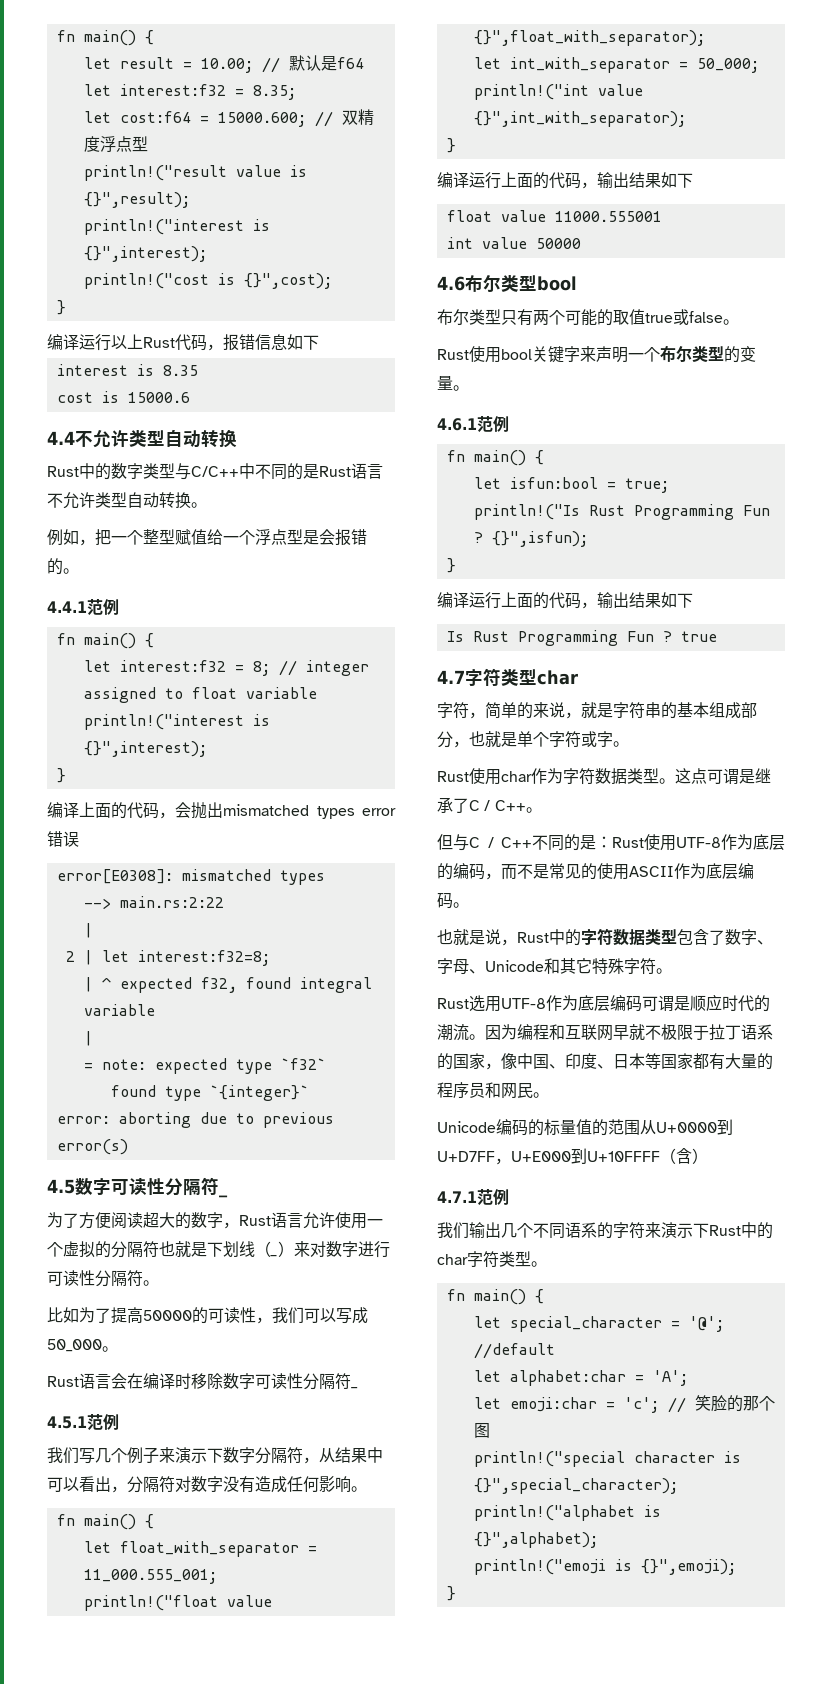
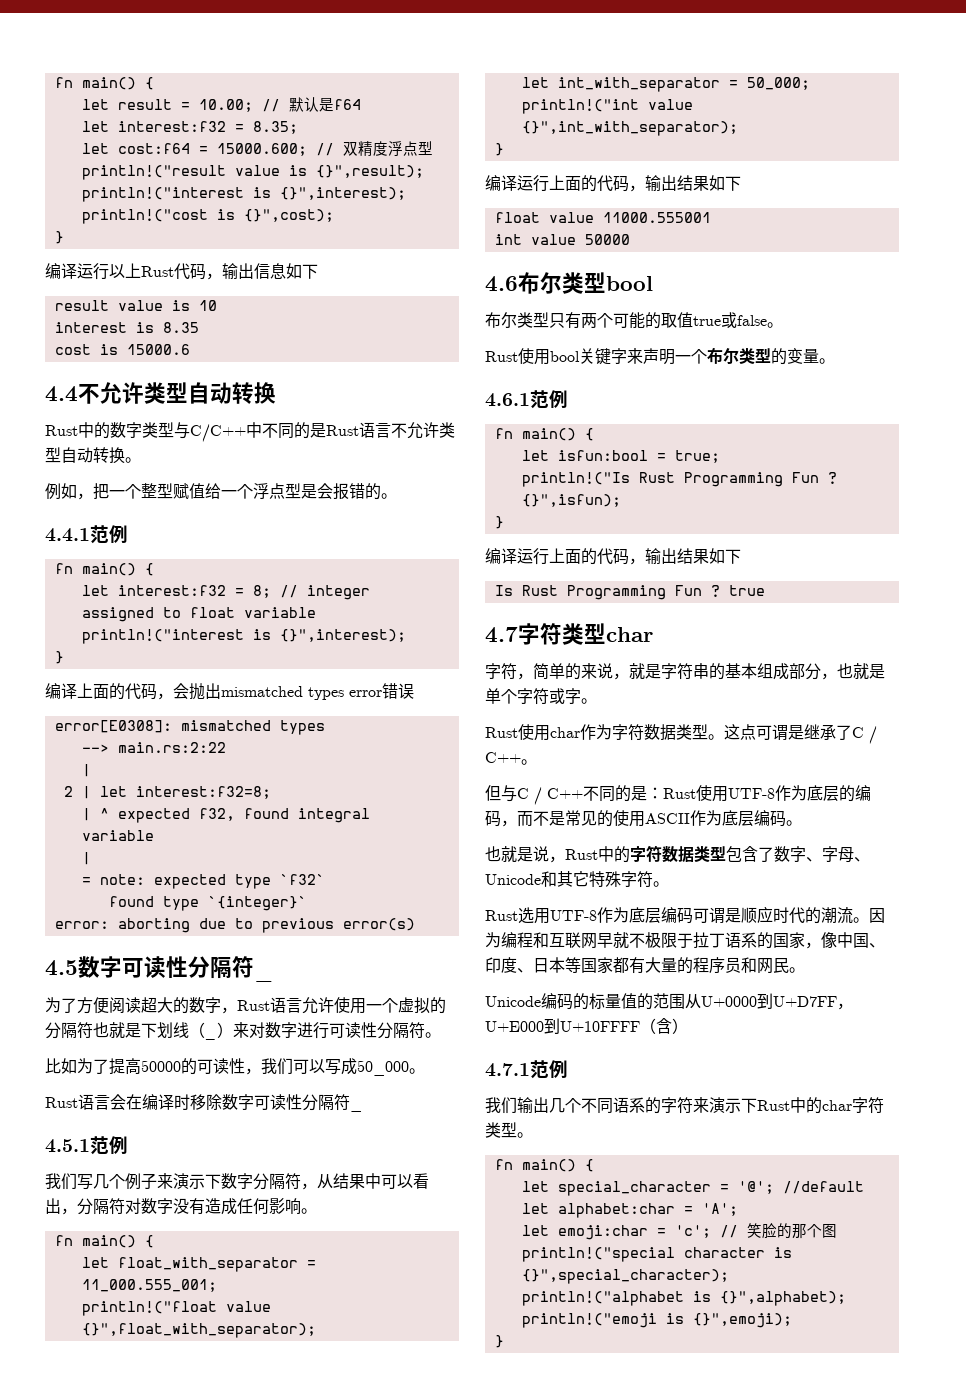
- 编译运行以上Rust代码，报错信息如下
+ 编译运行以上Rust代码，输出信息如下
+ result value is 10

